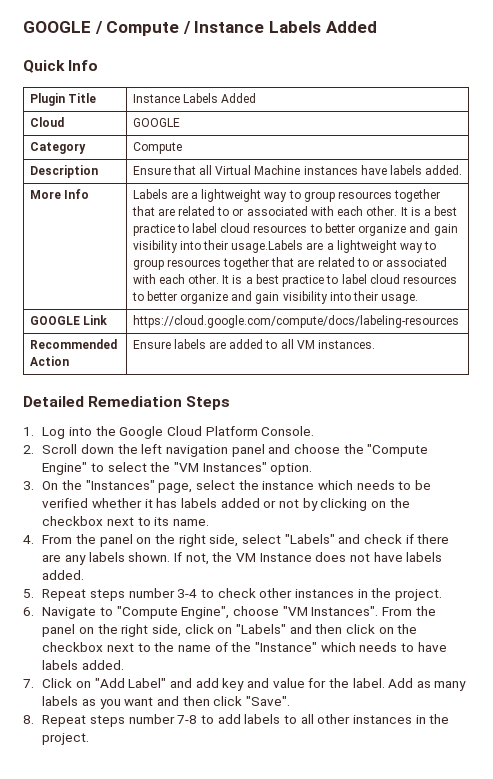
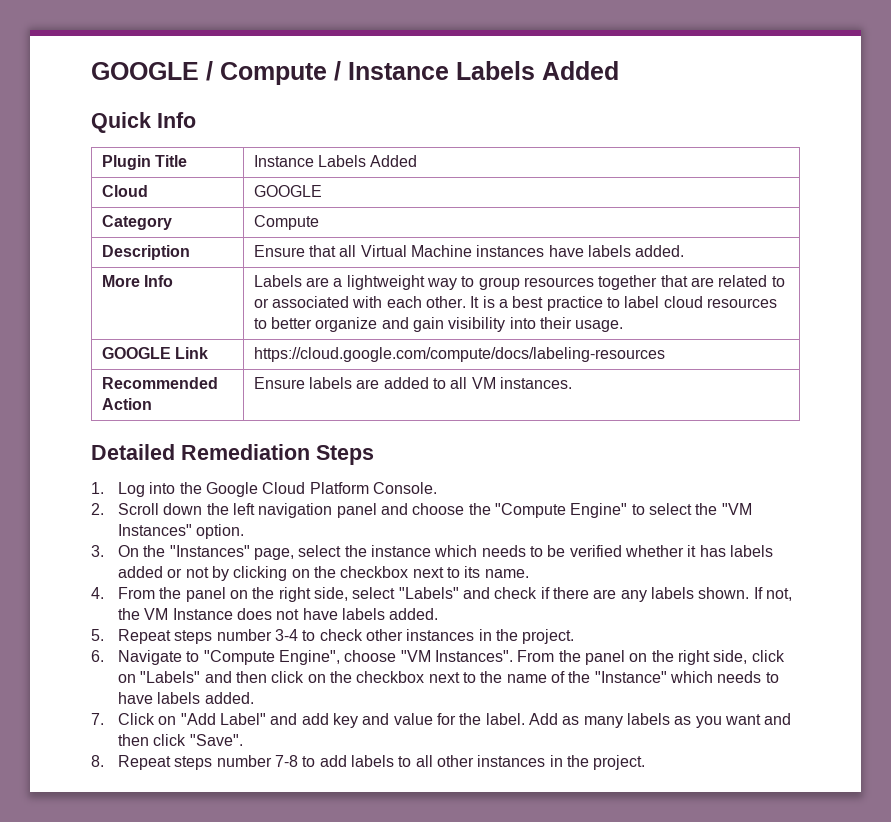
- It is a best practice to label cloud resources to better organize and gain visibility into their usage.Labels are a lightweight way to group resources together that are related to or associated with each other. It is a best practice to label cloud resources to better organize and gain visibility into their usage.
+ It is a best practice to label cloud resources to better organize and gain visibility into their usage.

